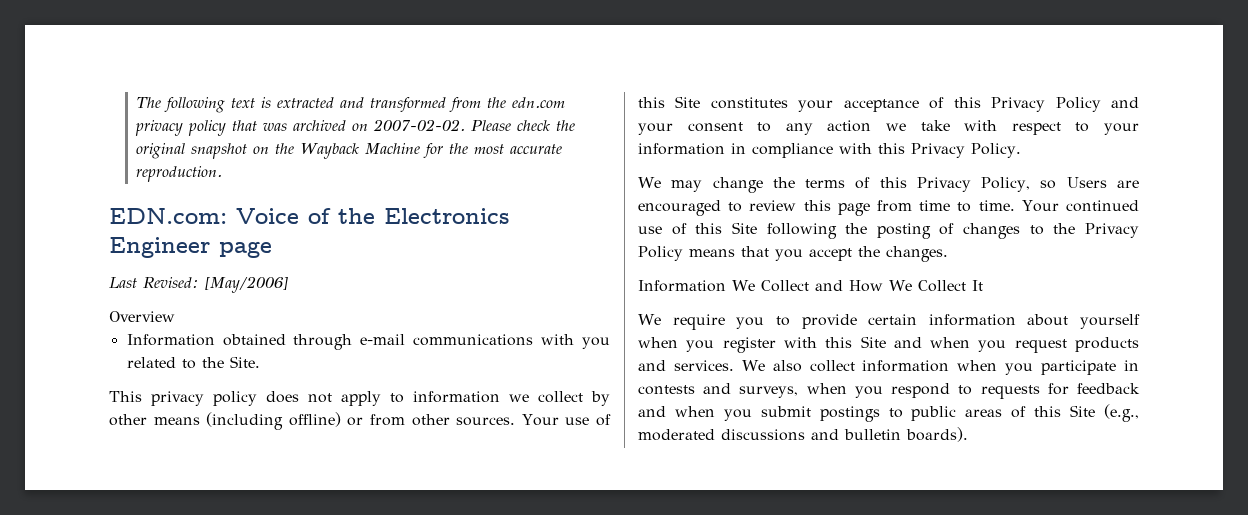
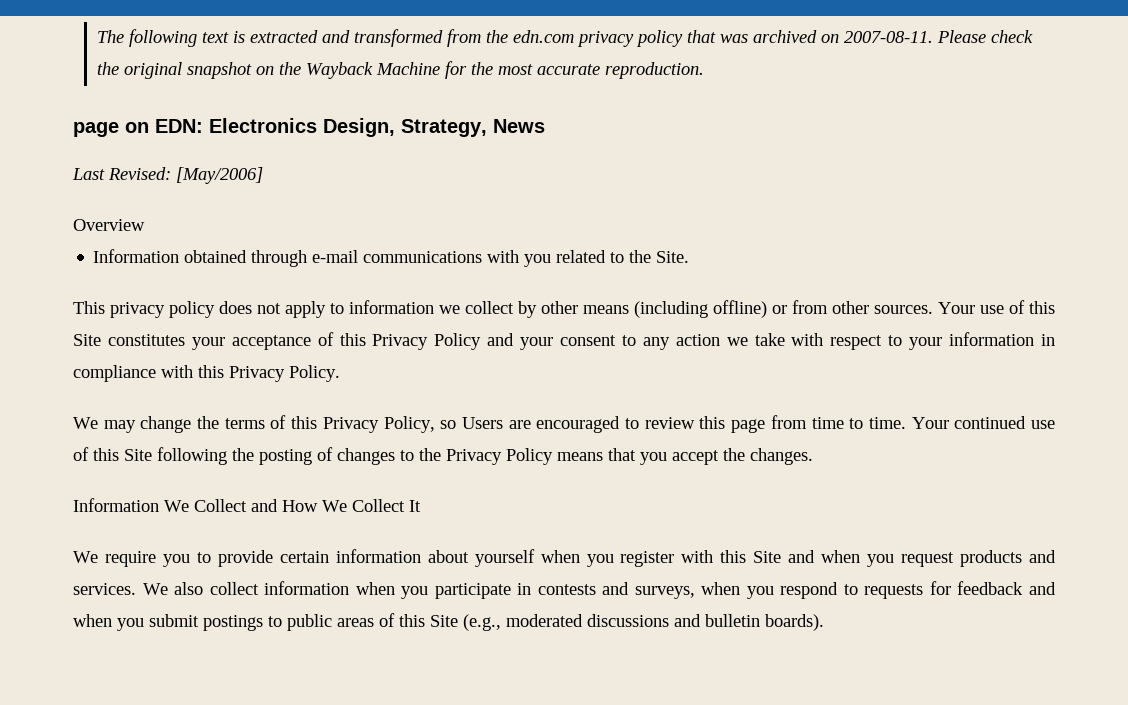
- The following text is extracted and transformed from the edn.com privacy policy that was archived on 2007-02-02.
+ The following text is extracted and transformed from the edn.com privacy policy that was archived on 2007-08-11.
- EDN.com: Voice of the Electronics Engineer page
+ page on EDN: Electronics Design, Strategy, News

